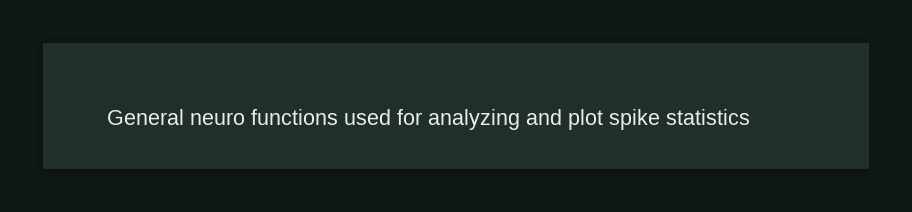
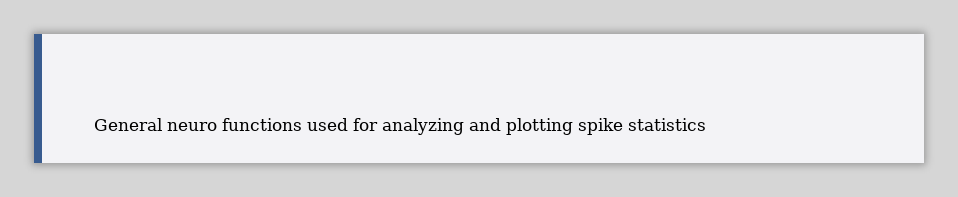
- General neuro functions used for analyzing and plot spike statistics
+ General neuro functions used for analyzing and plotting spike statistics

